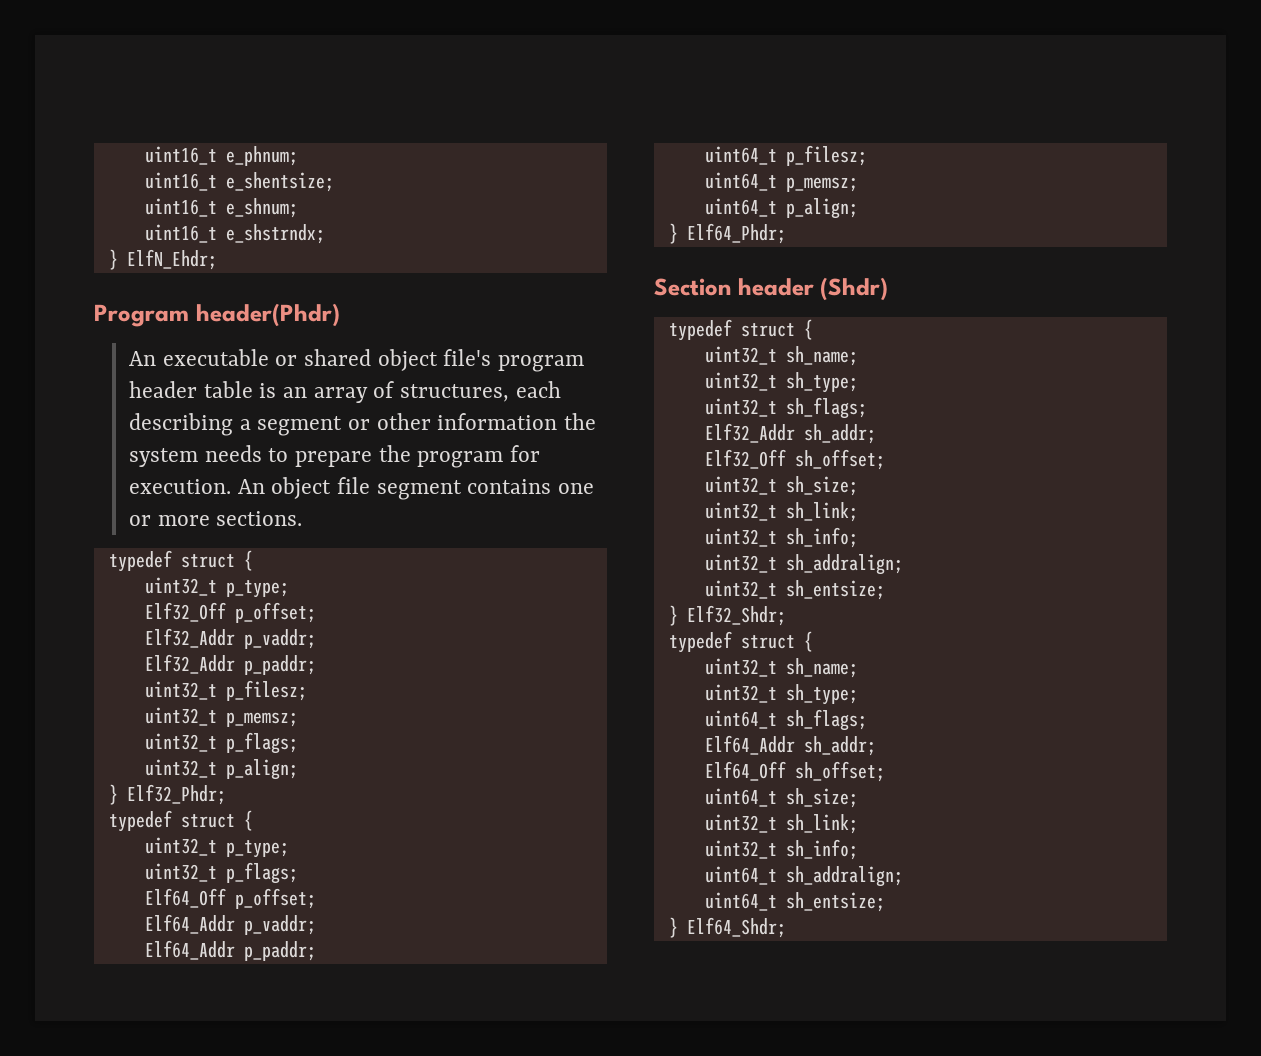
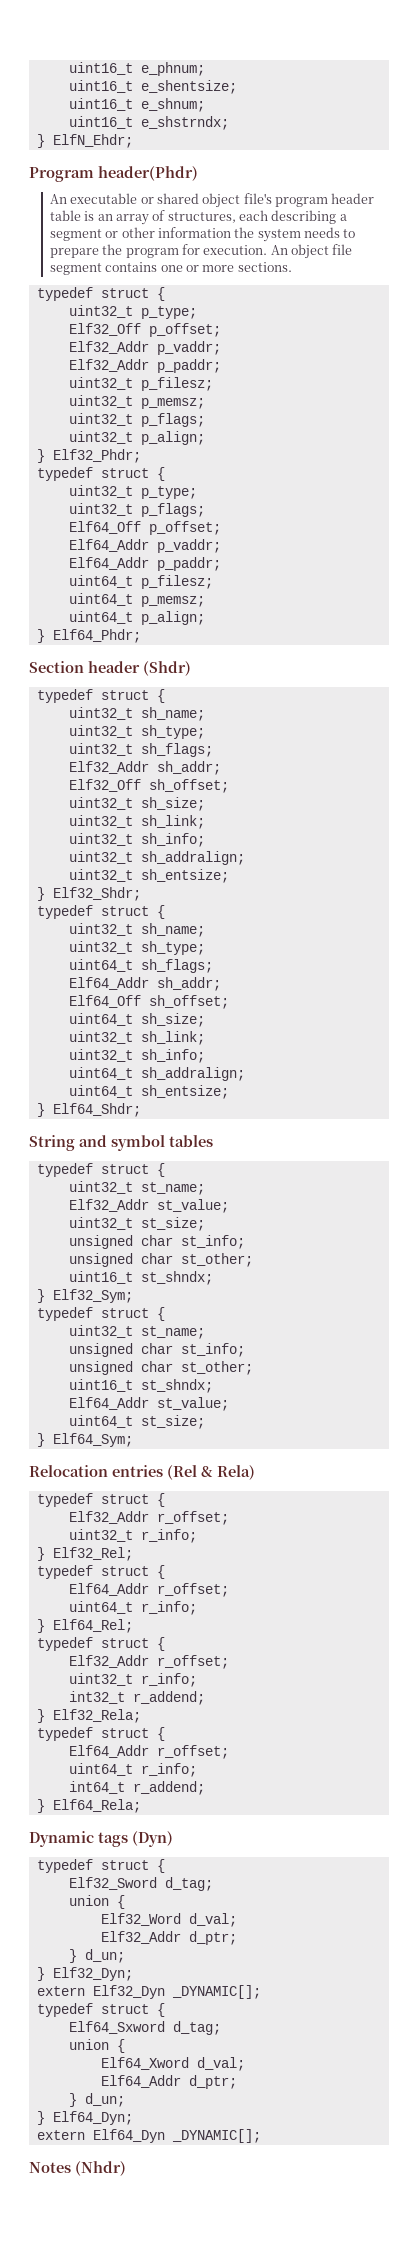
+ String and symbol tables
+ typedef struct {
+ uint32_t st_name;
+ Elf32_Addr st_value;
+ uint32_t st_size;
+ unsigned char st_info;
+ unsigned char st_other;
+ uint16_t st_shndx;
+ } Elf32_Sym;
+ typedef struct {
+ uint32_t st_name;
+ unsigned char st_info;
+ unsigned char st_other;
+ uint16_t st_shndx;
+ Elf64_Addr st_value;
+ uint64_t st_size;
+ } Elf64_Sym;
+ Relocation entries (Rel & Rela)
+ typedef struct {
+ Elf32_Addr r_offset;
+ uint32_t r_info;
+ } Elf32_Rel;
+ typedef struct {
+ Elf64_Addr r_offset;
+ uint64_t r_info;
+ } Elf64_Rel;
+ typedef struct {
+ Elf32_Addr r_offset;
+ uint32_t r_info;
+ int32_t r_addend;
+ } Elf32_Rela;
+ typedef struct {
+ Elf64_Addr r_offset;
+ uint64_t r_info;
+ int64_t r_addend;
+ } Elf64_Rela;
+ Dynamic tags (Dyn)
+ typedef struct {
+ Elf32_Sword d_tag;
+ union {
+ Elf32_Word d_val;
+ Elf32_Addr d_ptr;
+ } d_un;
+ } Elf32_Dyn;
+ extern Elf32_Dyn _DYNAMIC[];
+ typedef struct {
+ Elf64_Sxword d_tag;
+ union {
+ Elf64_Xword d_val;
+ Elf64_Addr d_ptr;
+ } d_un;
+ } Elf64_Dyn;
+ extern Elf64_Dyn _DYNAMIC[];
+ Notes (Nhdr)

